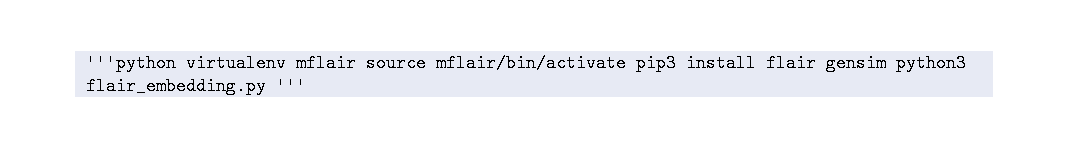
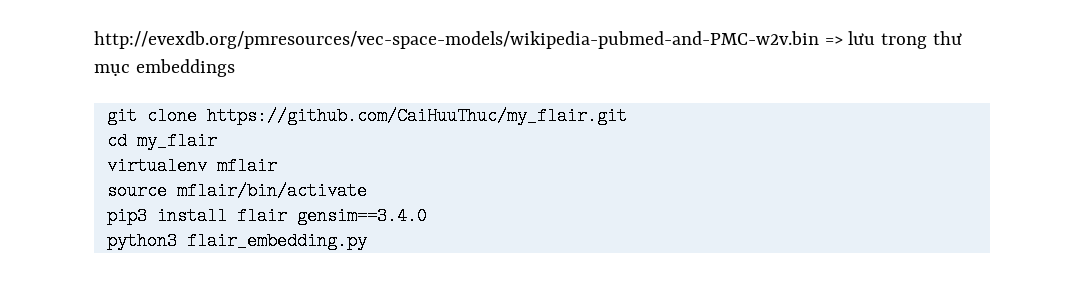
- '''python virtualenv mflair source mflair/bin/activate pip3 install flair gensim python3 flair_embedding.py '''
+ http://evexdb.org/pmresources/vec-space-models/wikipedia-pubmed-and-PMC-w2v.bin => lưu trong thư mục embeddings
+ git clone https://github.com/CaiHuuThuc/my_flair.git
+ cd my_flair
+ virtualenv mflair
+ source mflair/bin/activate
+ pip3 install flair gensim==3.4.0
+ python3 flair_embedding.py

